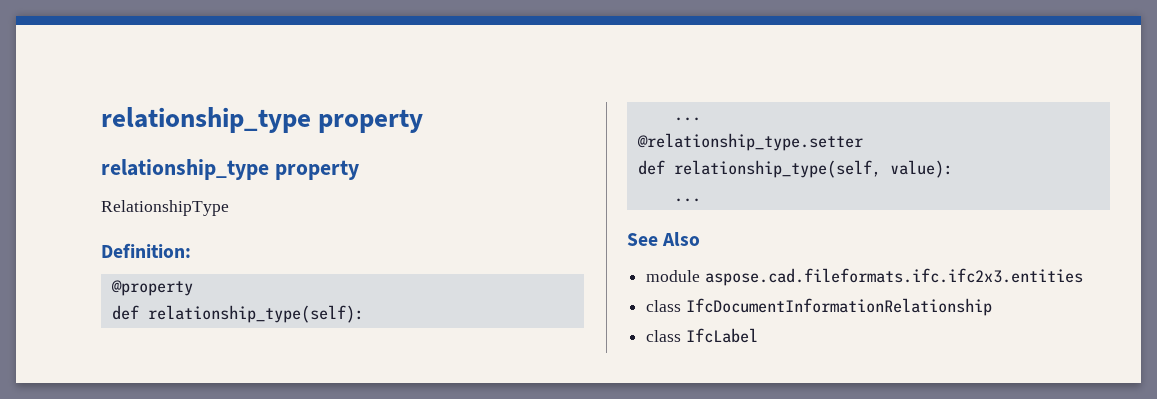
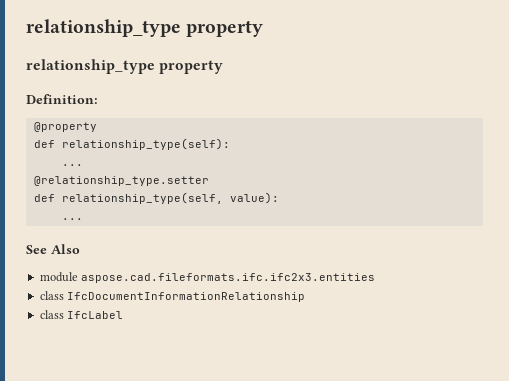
- RelationshipType

